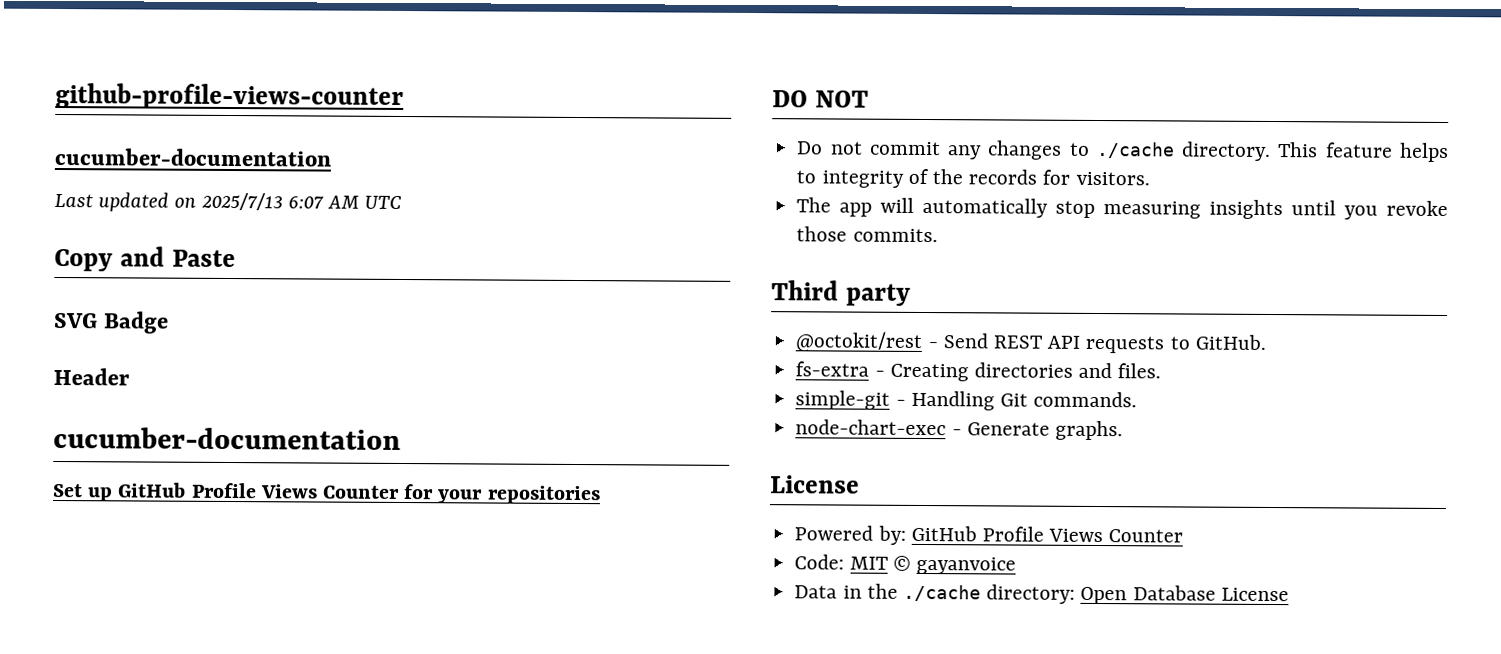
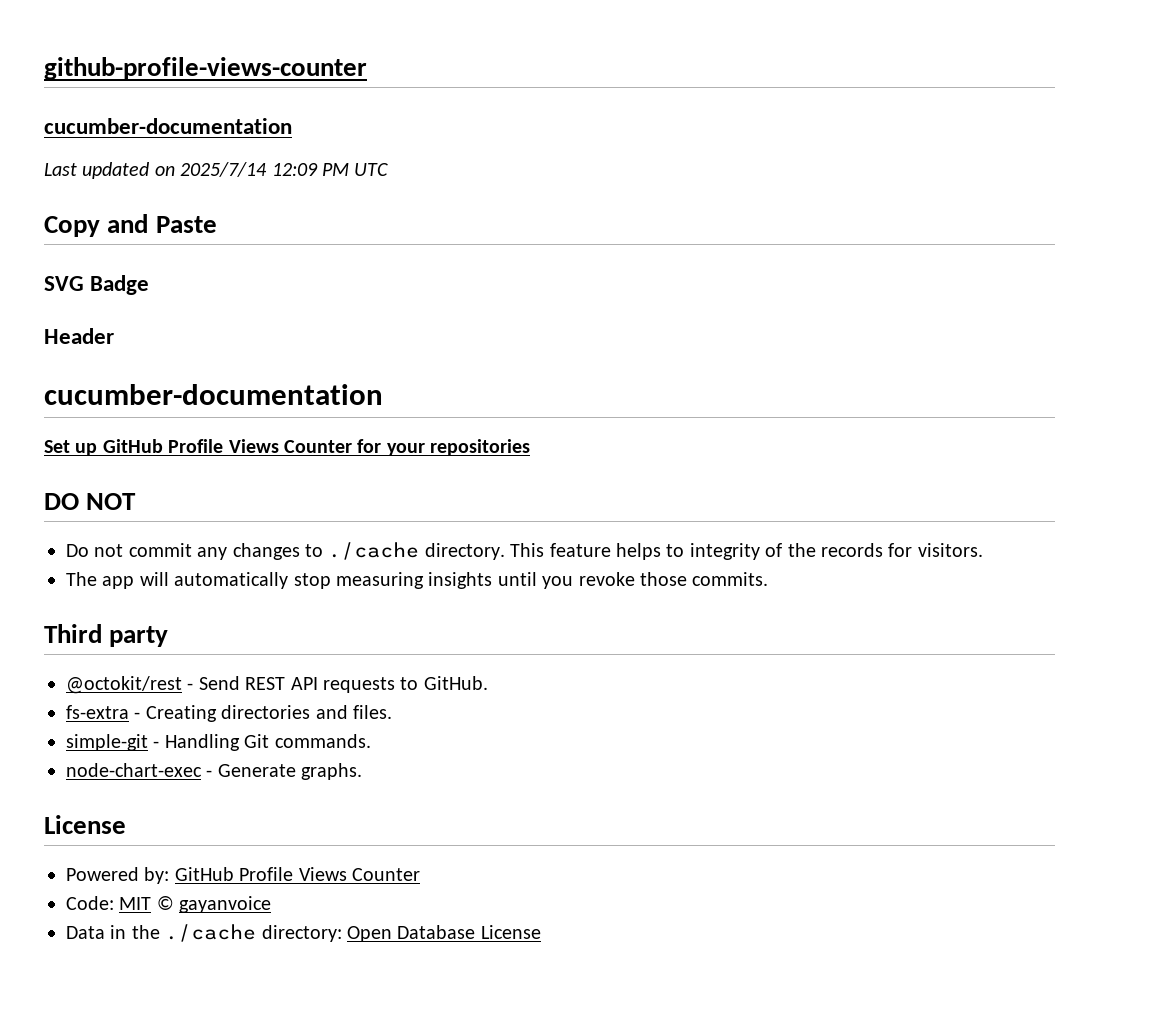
- Last updated on 2025/7/13 6:07 AM UTC
+ Last updated on 2025/7/14 12:09 PM UTC

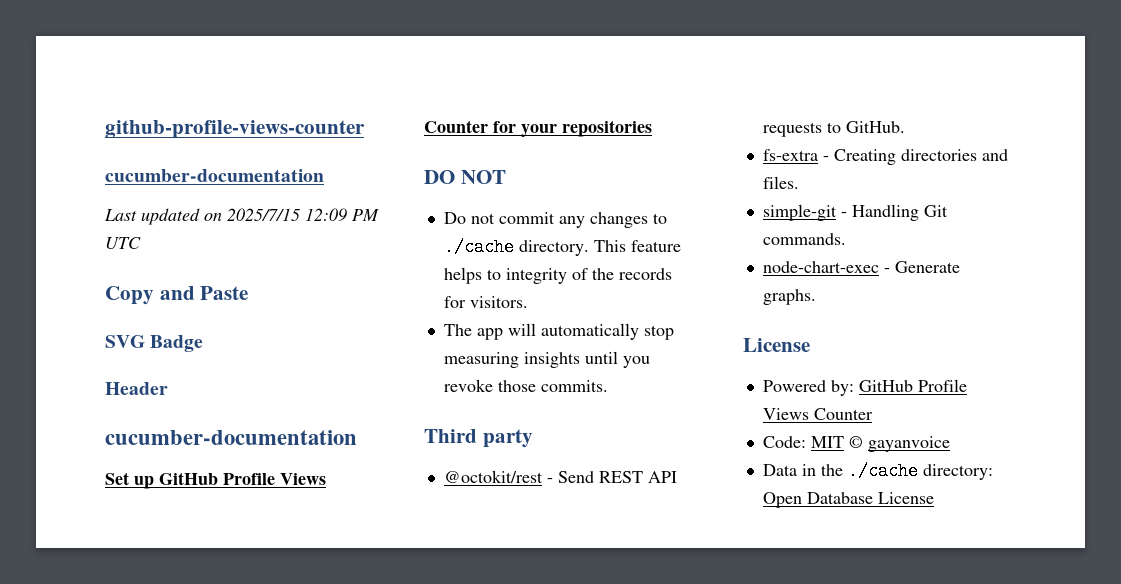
- Last updated on 2025/7/14 12:09 PM UTC
+ Last updated on 2025/7/15 12:09 PM UTC

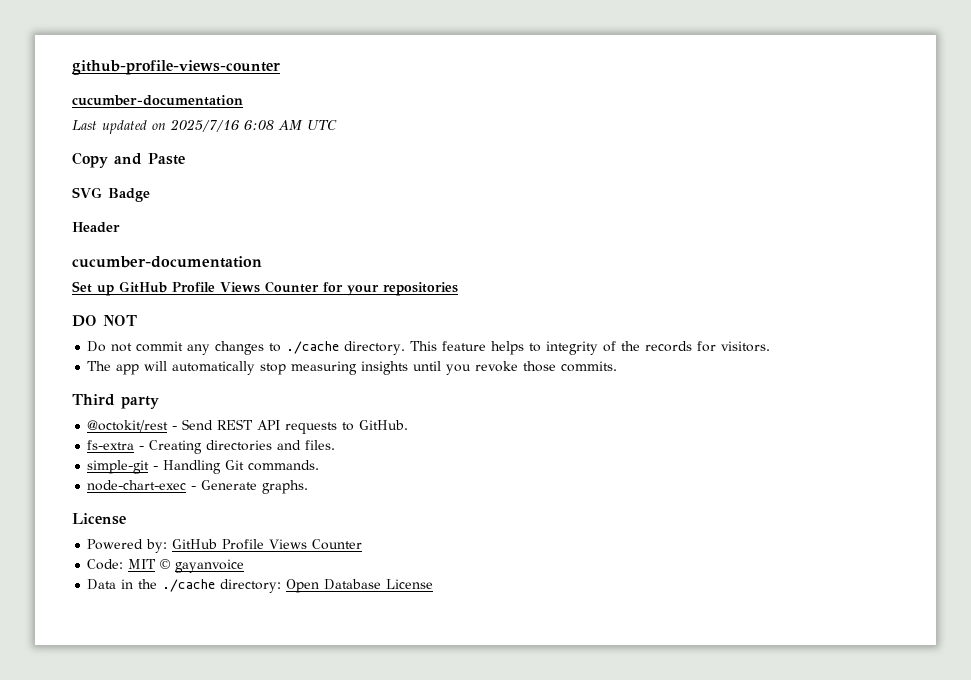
- Last updated on 2025/7/15 12:09 PM UTC
+ Last updated on 2025/7/16 6:08 AM UTC

